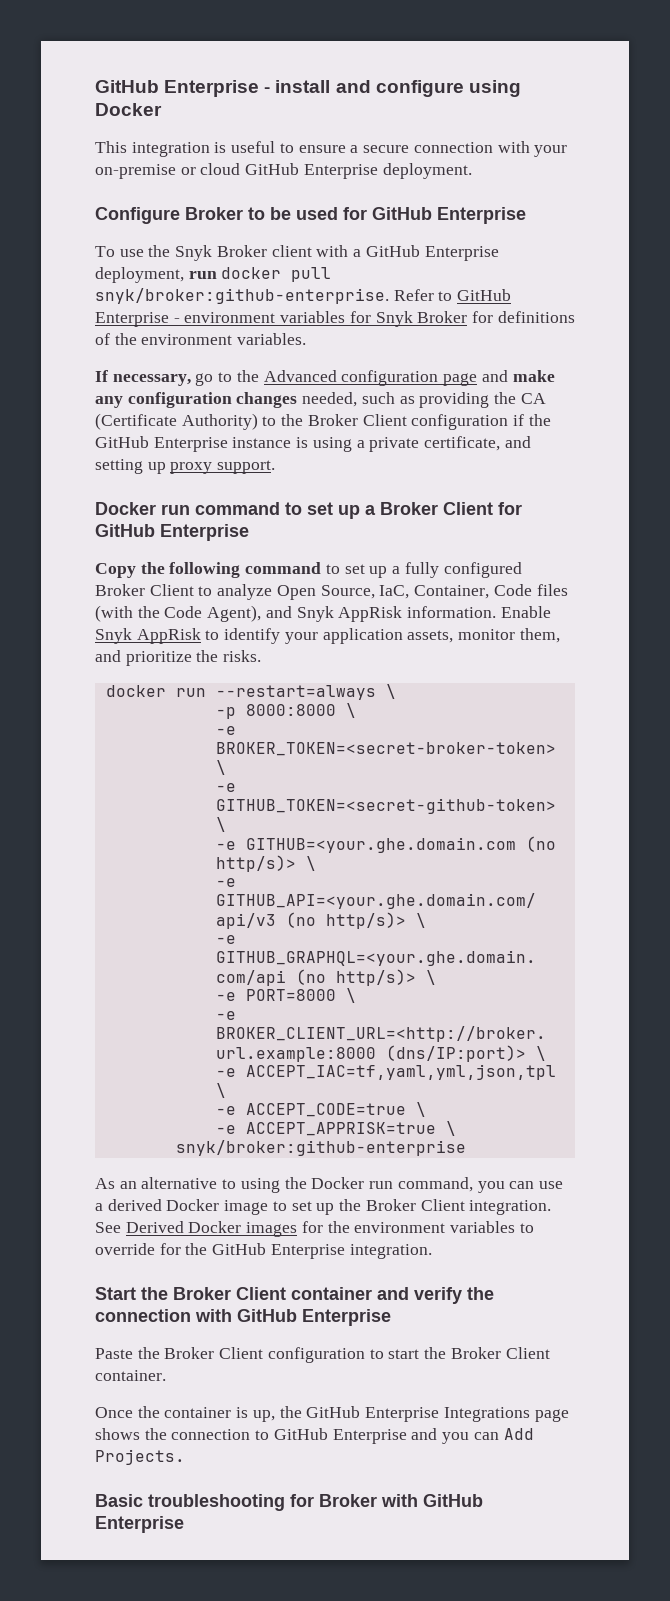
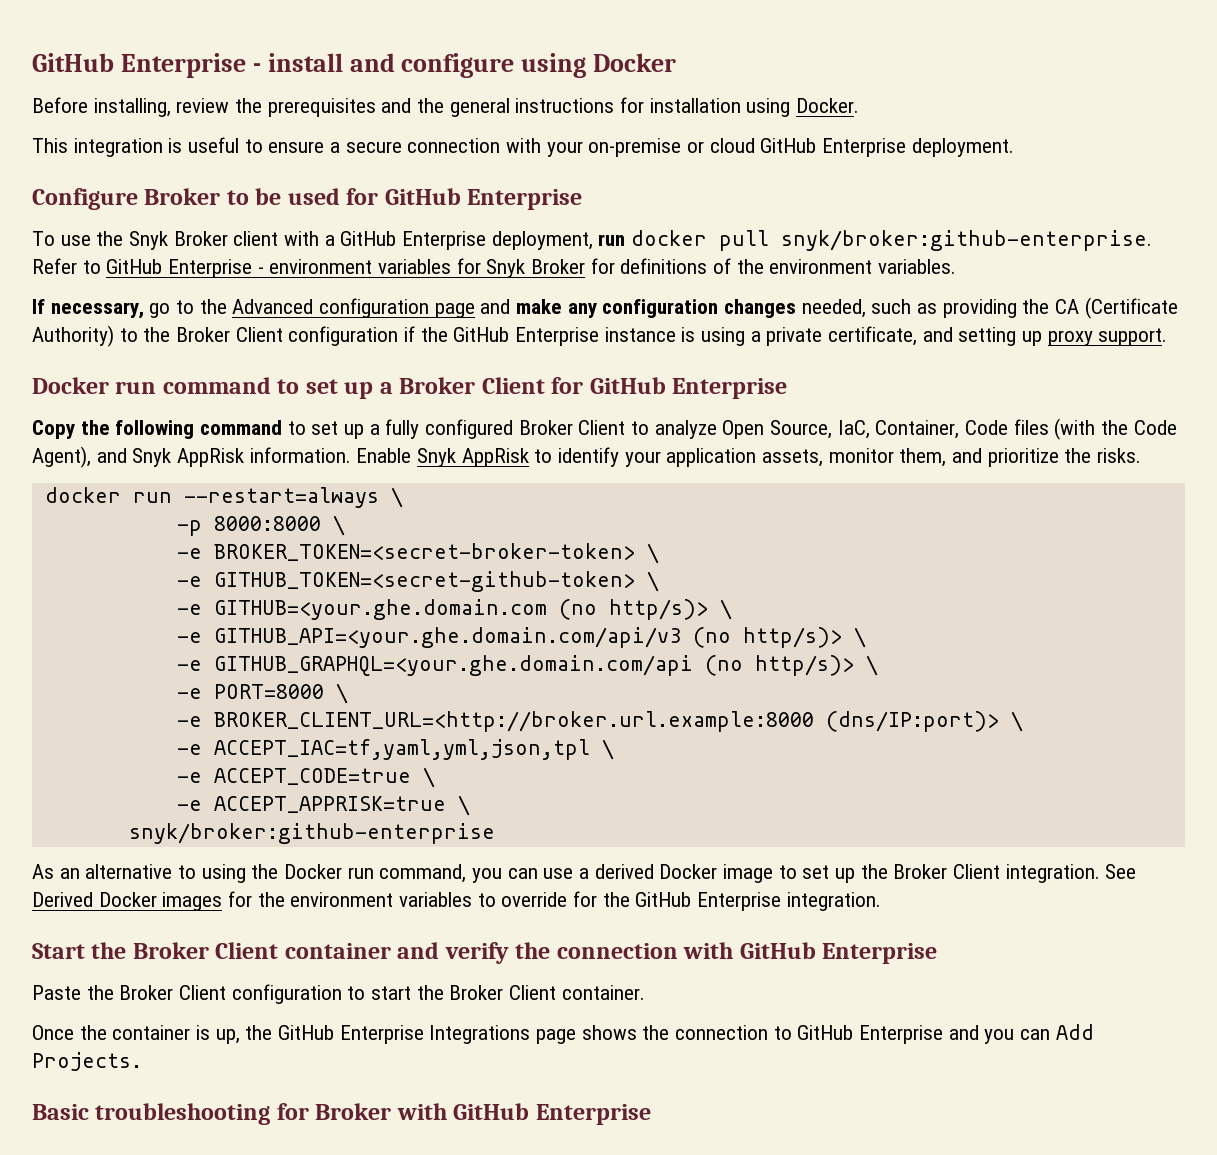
+ Before installing, review the prerequisites and the general instructions for installation using Docker.

